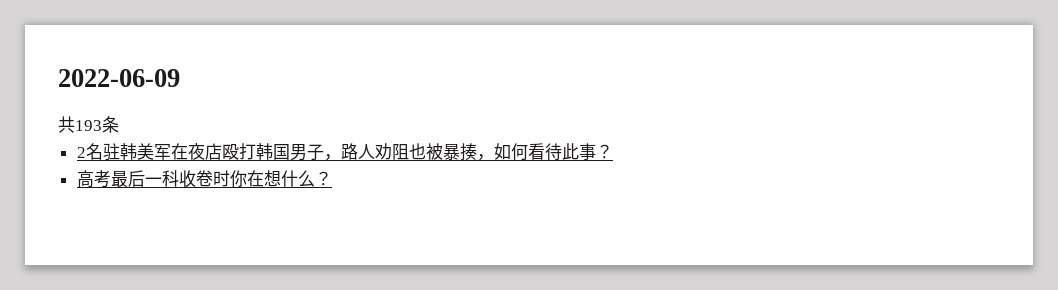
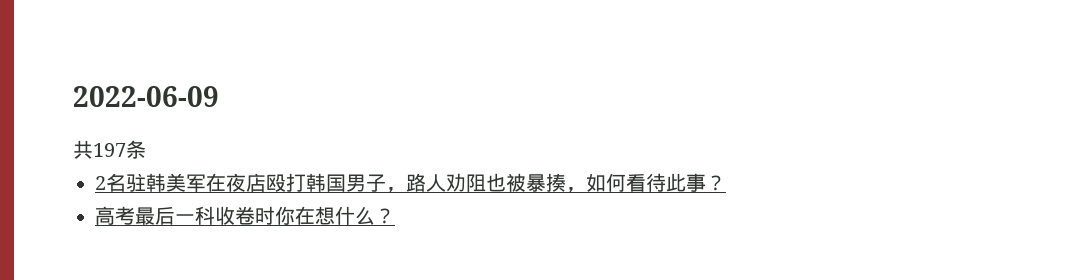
- 共193条
+ 共197条

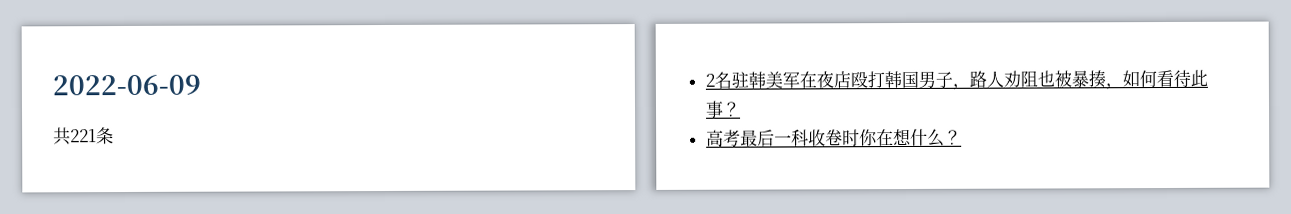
- 共197条
+ 共221条

